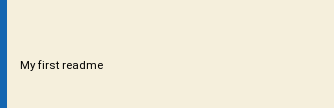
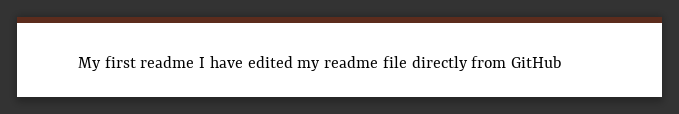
- My first readme
+ My first readme I have edited my readme file directly from GitHub

